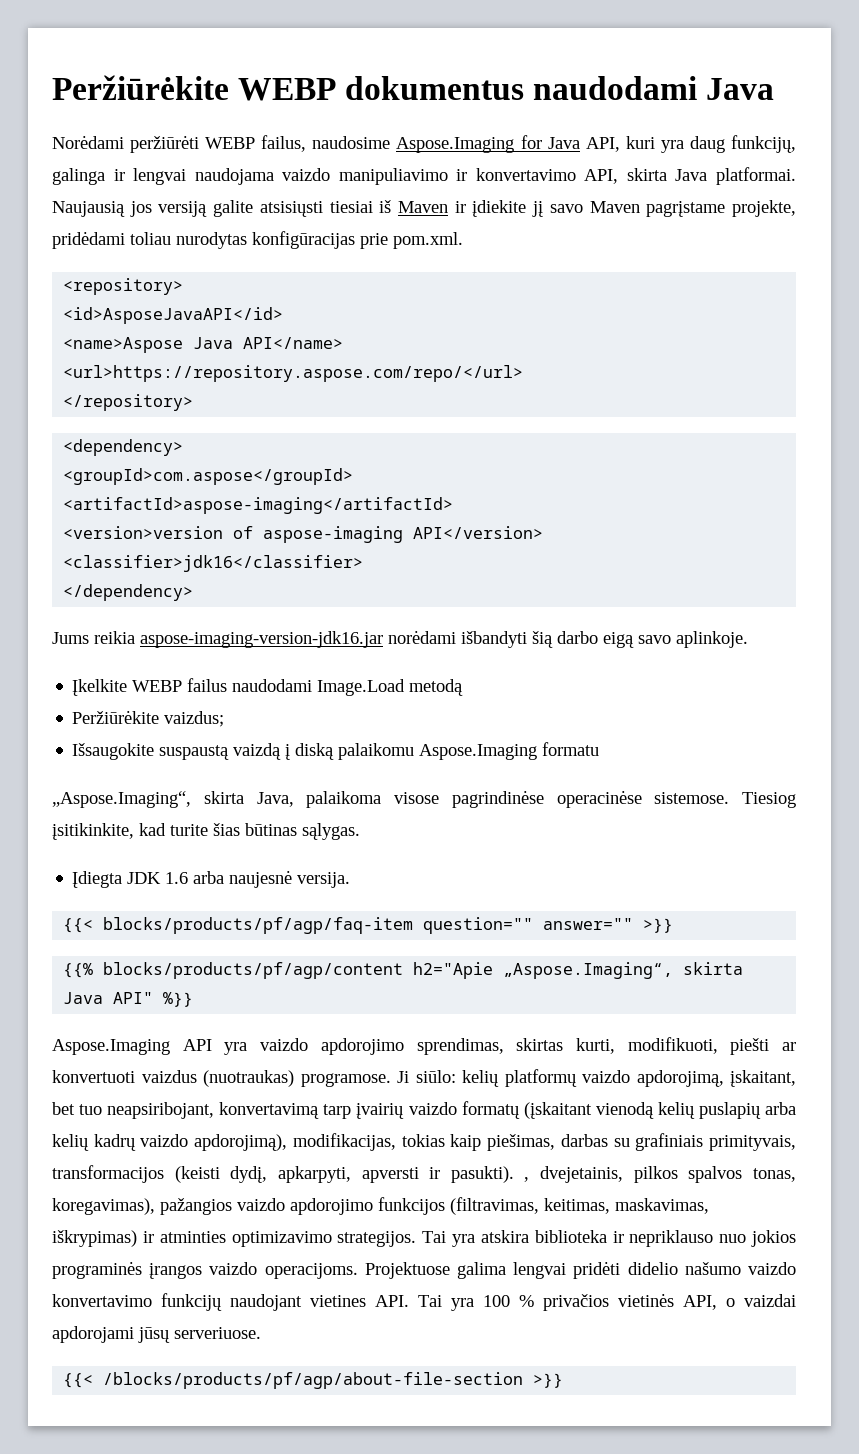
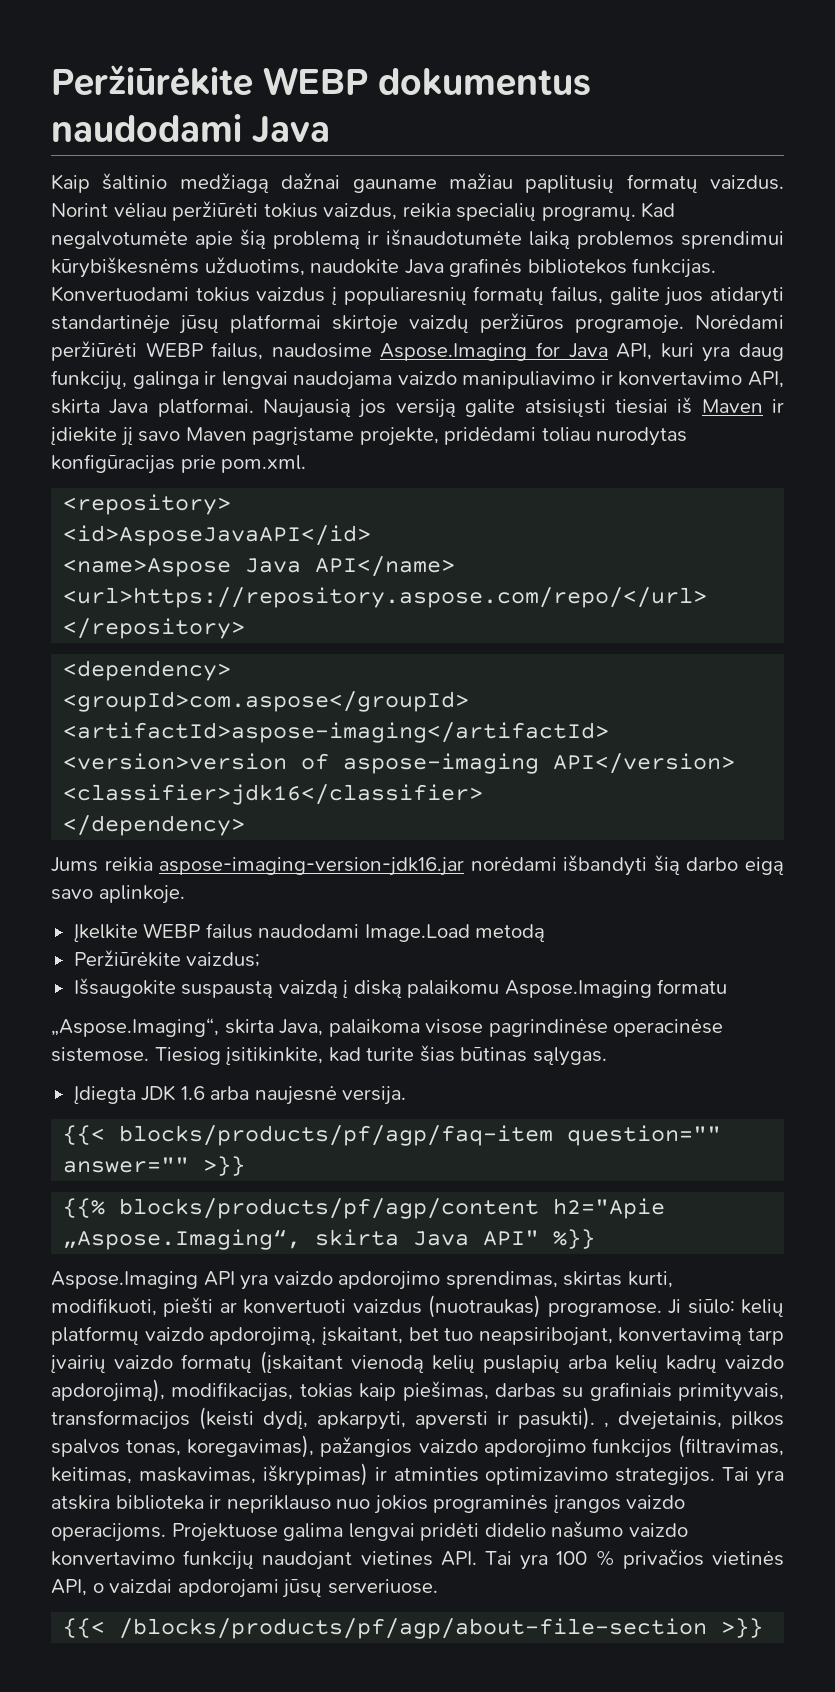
+ Kaip šaltinio medžiagą dažnai gauname mažiau paplitusių formatų vaizdus. Norint vėliau peržiūrėti tokius vaizdus, reikia specialių programų. Kad negalvotumėte apie šią problemą ir išnaudotumėte laiką problemos sprendimui kūrybiškesnėms užduotims, naudokite Java grafinės bibliotekos funkcijas. Konvertuodami tokius vaizdus į populiaresnių formatų failus, galite juos atidaryti standartinėje jūsų platformai skirtoje vaizdų peržiūros programoje.

